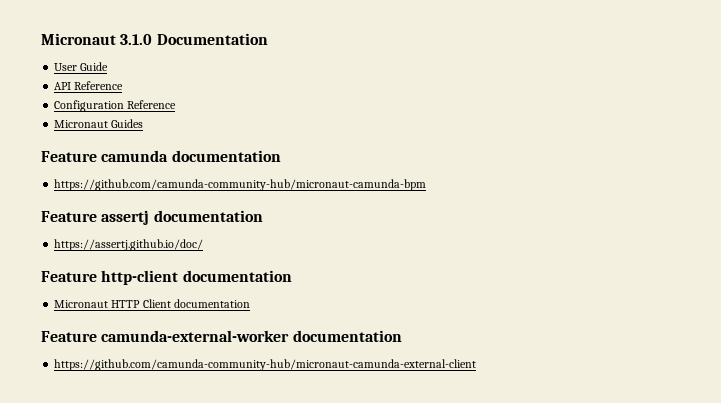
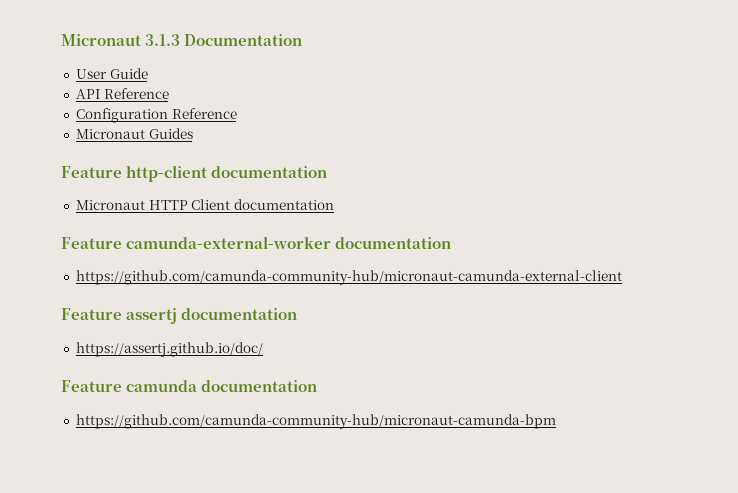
- Micronaut 3.1.0 Documentation
+ Micronaut 3.1.3 Documentation
- Feature camunda documentation
- https://github.com/camunda-community-hub/micronaut-camunda-bpm
- Feature assertj documentation
- https://assertj.github.io/doc/
+ Feature assertj documentation
+ https://assertj.github.io/doc/
+ Feature camunda documentation
+ https://github.com/camunda-community-hub/micronaut-camunda-bpm

